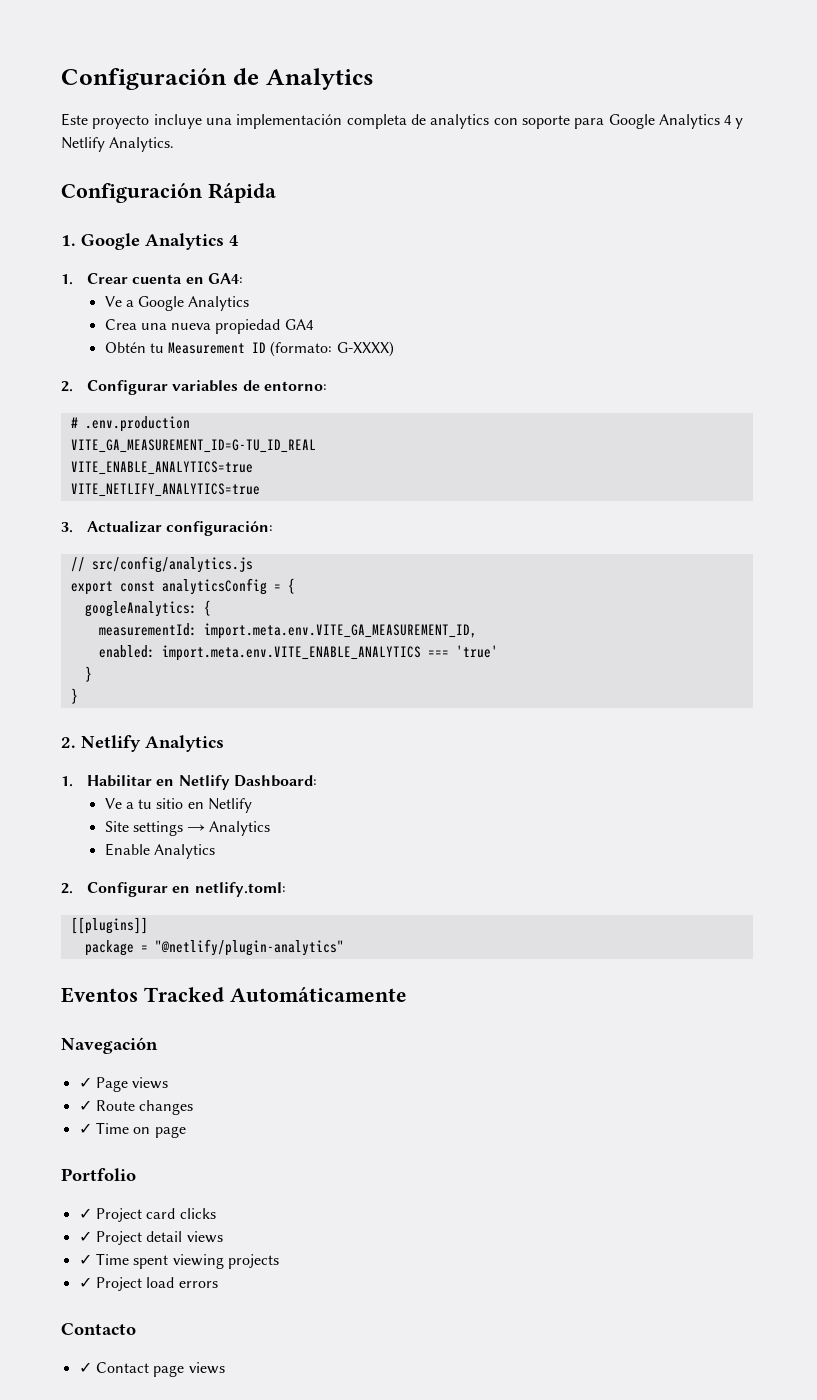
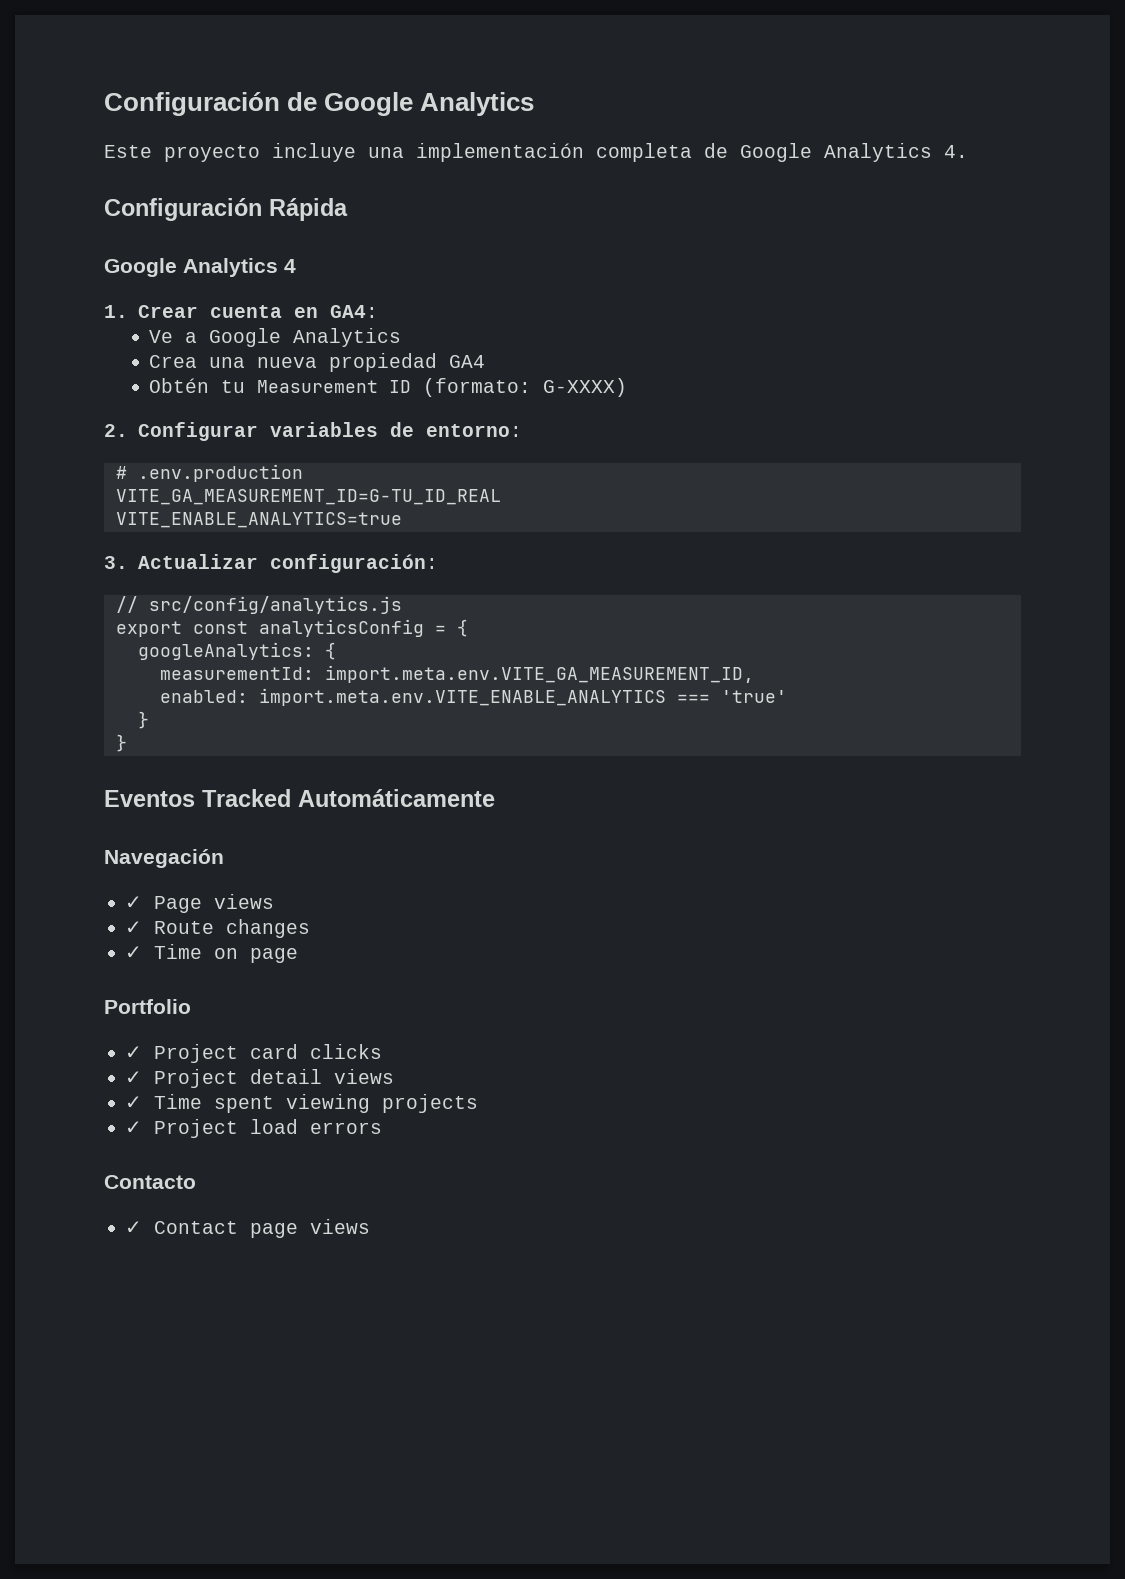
- Configuración de Analytics
+ Configuración de Google Analytics
- Este proyecto incluye una implementación completa de analytics con soporte para Google Analytics 4 y Netlify Analytics.
+ Este proyecto incluye una implementación completa de Google Analytics 4.
- 1. Google Analytics 4
+ Google Analytics 4
- VITE_NETLIFY_ANALYTICS=true
- 2. Netlify Analytics
- 1. Habilitar en Netlify Dashboard:
- Ve a tu sitio en Netlify
- Site settings → Analytics
- Enable Analytics
- 2. Configurar en netlify.toml:
- [[plugins]]
- package = "@netlify/plugin-analytics"

